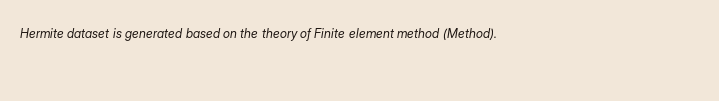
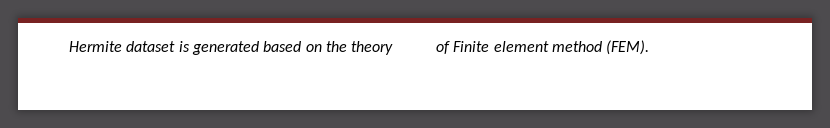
- Hermite dataset is generated based on the theory of Finite element method (Method).
+ Hermite dataset is generated based on the theory of Finite element method (FEM).

